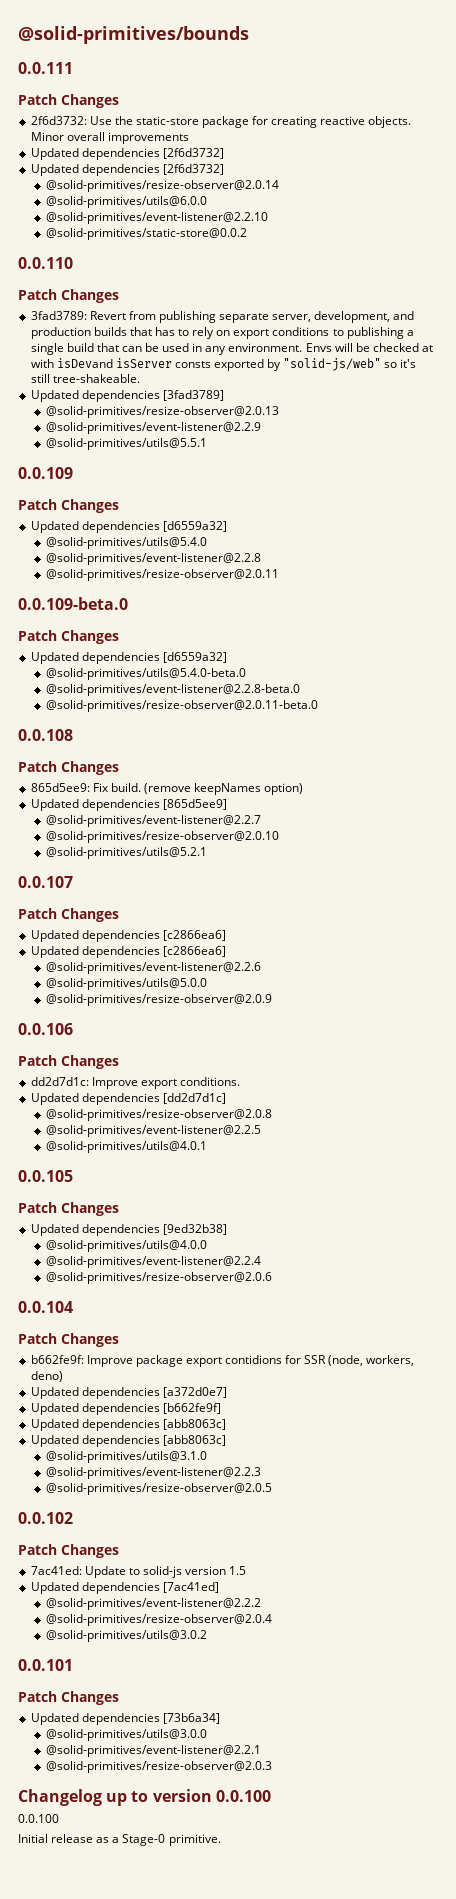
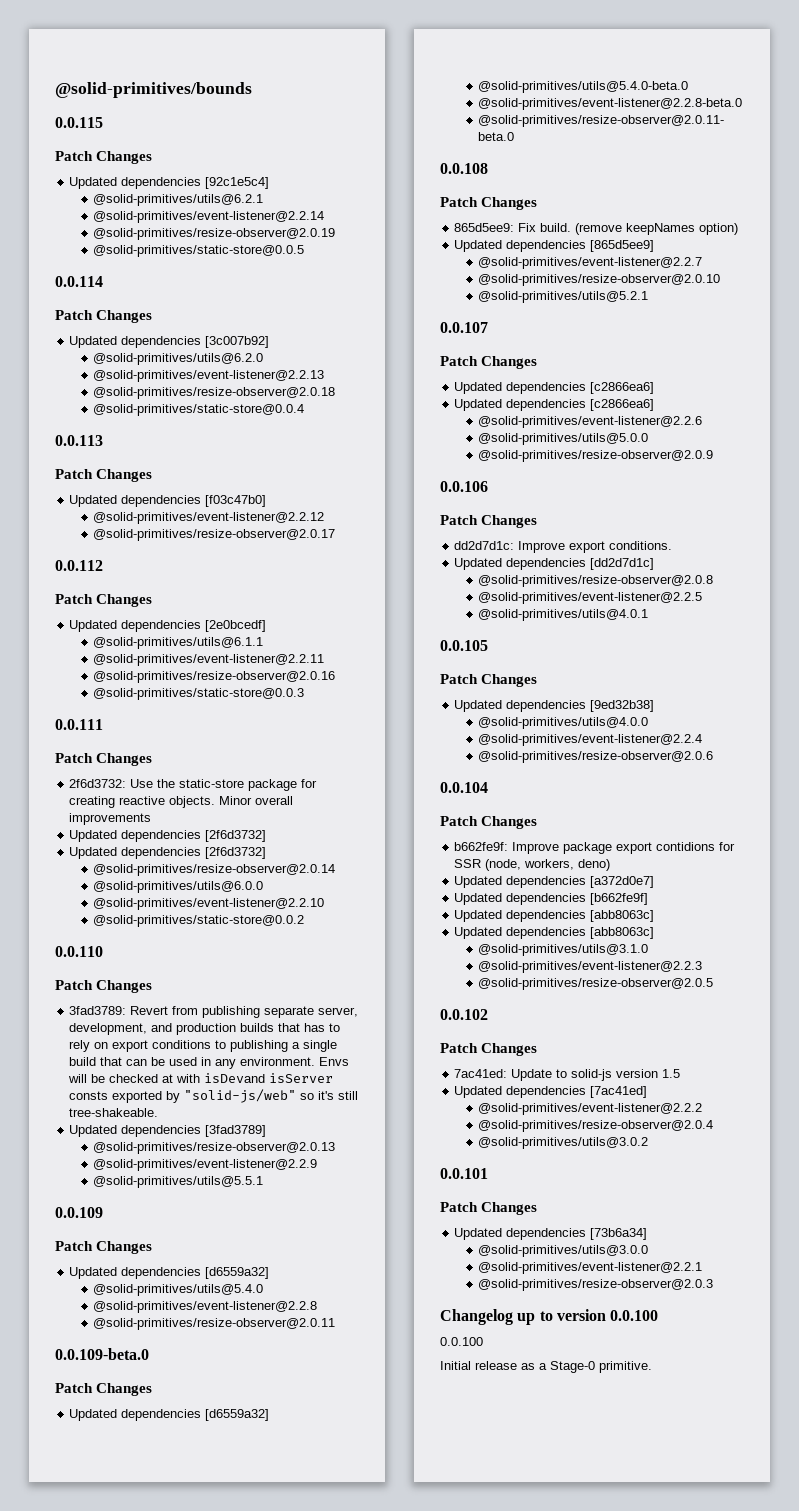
+ 0.0.115
+ Patch Changes
+ Updated dependencies [92c1e5c4]
+ @solid-primitives/utils@6.2.1
+ @solid-primitives/event-listener@2.2.14
+ @solid-primitives/resize-observer@2.0.19
+ @solid-primitives/static-store@0.0.5
+ 0.0.114
+ Patch Changes
+ Updated dependencies [3c007b92]
+ @solid-primitives/utils@6.2.0
+ @solid-primitives/event-listener@2.2.13
+ @solid-primitives/resize-observer@2.0.18
+ @solid-primitives/static-store@0.0.4
+ 0.0.113
+ Patch Changes
+ Updated dependencies [f03c47b0]
+ @solid-primitives/event-listener@2.2.12
+ @solid-primitives/resize-observer@2.0.17
+ 0.0.112
+ Patch Changes
+ Updated dependencies [2e0bcedf]
+ @solid-primitives/utils@6.1.1
+ @solid-primitives/event-listener@2.2.11
+ @solid-primitives/resize-observer@2.0.16
+ @solid-primitives/static-store@0.0.3

